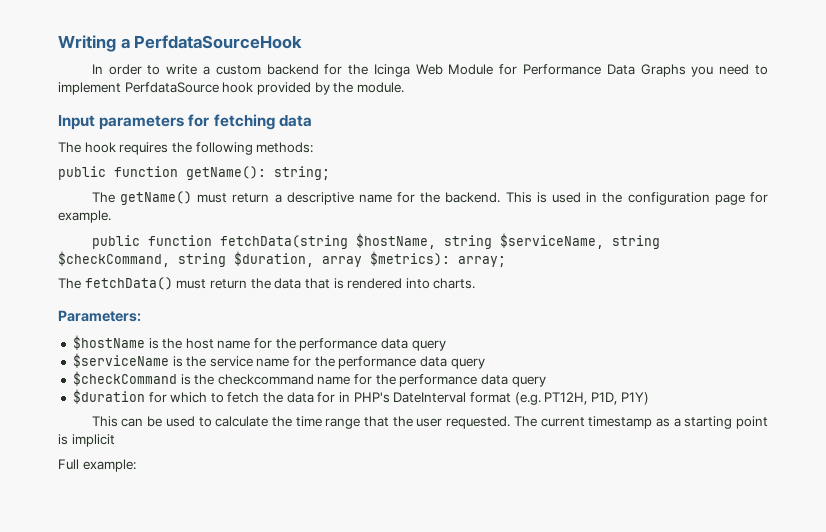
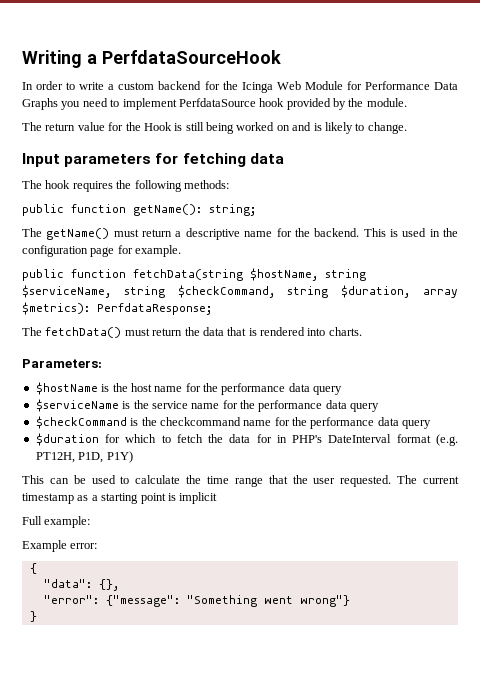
+ The return value for the Hook is still being worked on and is likely to change.
- public function fetchData(string $hostName, string $serviceName, string $checkCommand, string $duration, array $metrics): array;
+ public function fetchData(string $hostName, string $serviceName, string $checkCommand, string $duration, array $metrics): PerfdataResponse;
+ Example error:
+ {
+ "data": {},
+ "error": {"message": "Something went wrong"}
+ }

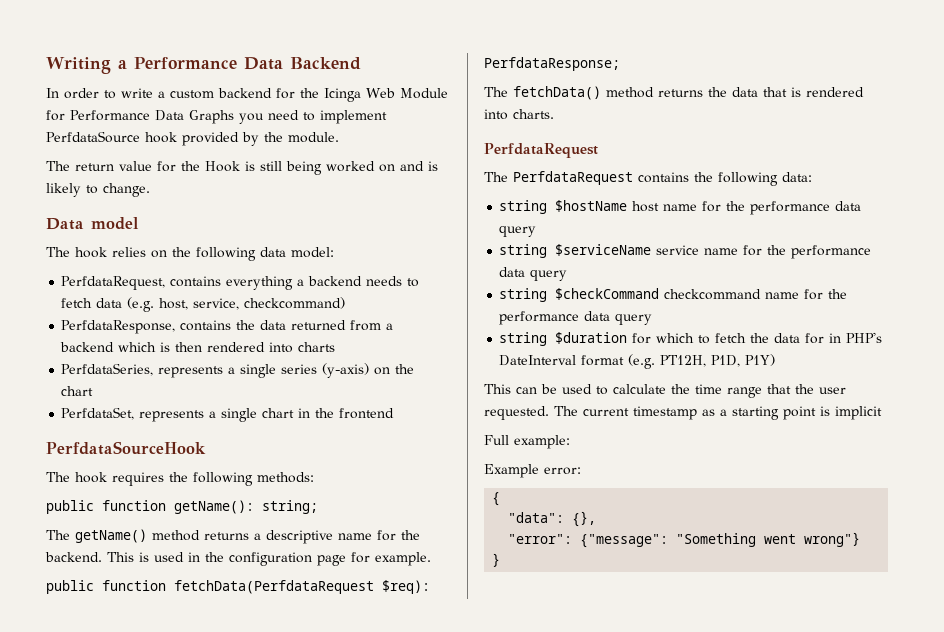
- Writing a PerfdataSourceHook
+ Writing a Performance Data Backend
- Input parameters for fetching data
+ Data model
+ The hook relies on the following data model:
+ PerfdataRequest, contains everything a backend needs to fetch data (e.g. host, service, checkcommand)
+ PerfdataResponse, contains the data returned from a backend which is then rendered into charts
+ PerfdataSeries, represents a single series (y-axis) on the chart
+ PerfdataSet, represents a single chart in the frontend
+ PerfdataSourceHook
- The getName() must return a descriptive name for the backend.
+ The getName() method returns a descriptive name for the backend.
- public function fetchData(string $hostName, string $serviceName, string $checkCommand, string $duration, array $metrics): PerfdataResponse;
+ public function fetchData(PerfdataRequest $req): PerfdataResponse;
- The fetchData() must return the data that is rendered into charts.
- Parameters:
- $hostName is the host name for the performance data query
+ The fetchData() method returns the data that is rendered into charts.
+ PerfdataRequest
+ The PerfdataRequest contains the following data:
+ string $hostName host name for the performance data query
- $serviceName is the service name for the performance data query
+ string $serviceName service name for the performance data query
- $checkCommand is the checkcommand name for the performance data query
+ string $checkCommand checkcommand name for the performance data query
- $duration for which to fetch the data for in PHP's DateInterval format (e.g. PT12H, P1D, P1Y)
+ string $duration for which to fetch the data for in PHP's DateInterval format (e.g. PT12H, P1D, P1Y)

